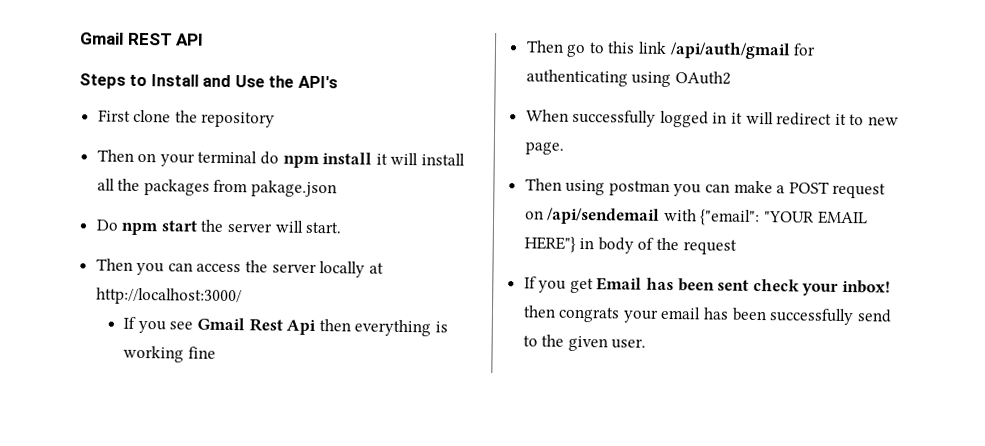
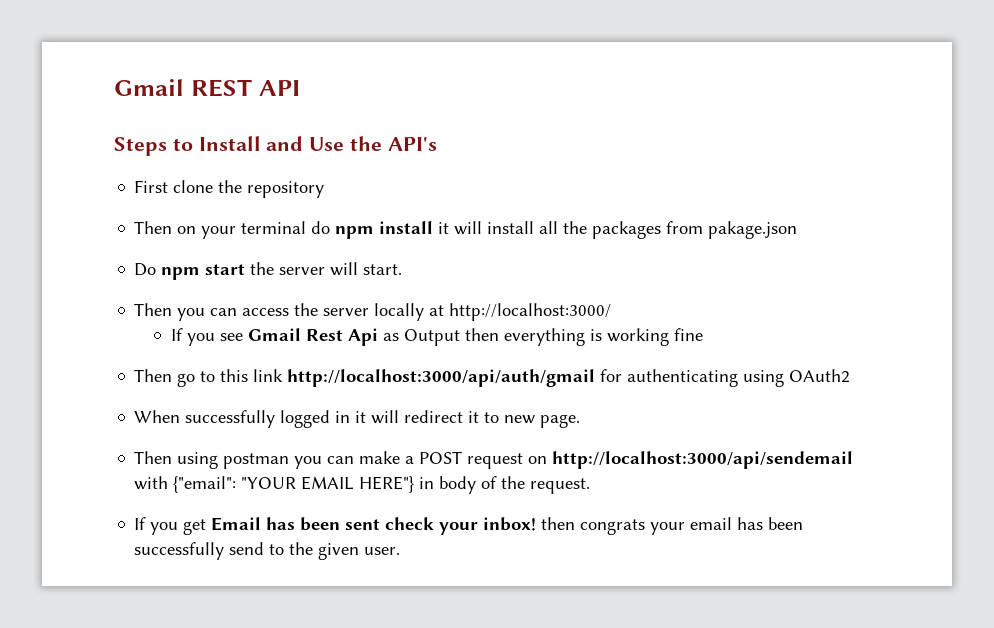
- If you see Gmail Rest Api then everything is working fine
+ If you see Gmail Rest Api as Output then everything is working fine
- Then go to this link /api/auth/gmail for authenticating using OAuth2
+ Then go to this link http://localhost:3000/api/auth/gmail for authenticating using OAuth2
- Then using postman you can make a POST request on /api/sendemail with {"email": "YOUR EMAIL HERE"} in body of the request
+ Then using postman you can make a POST request on http://localhost:3000/api/sendemail with {"email": "YOUR EMAIL HERE"} in body of the request.

